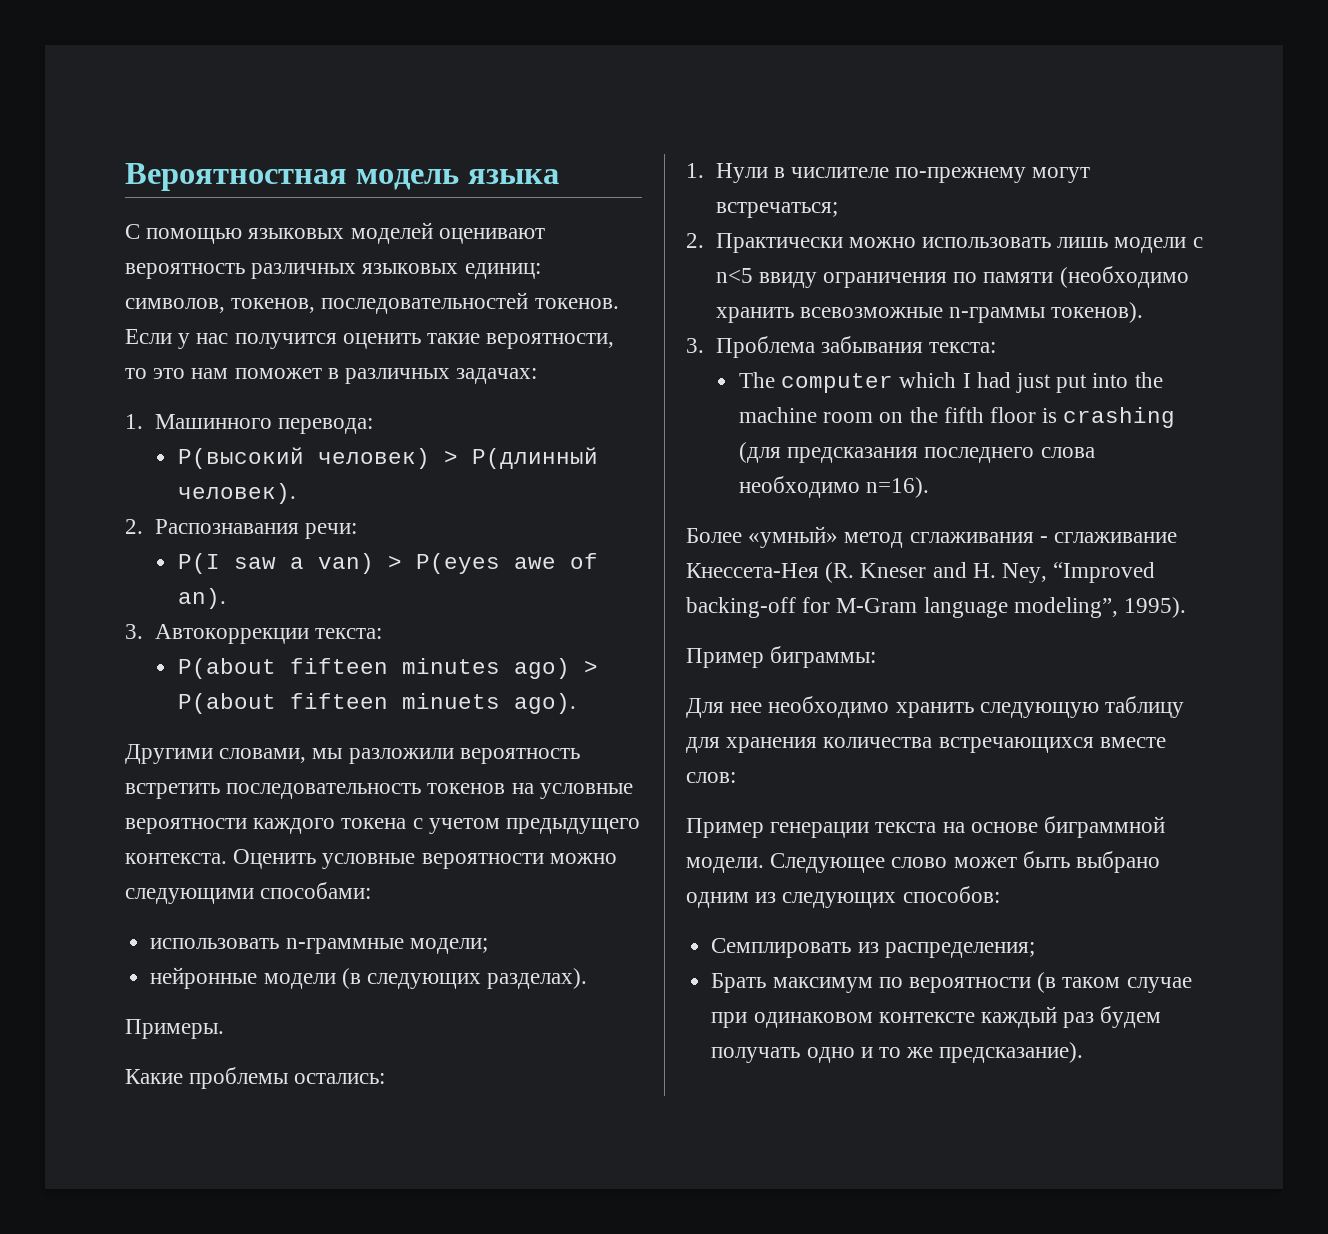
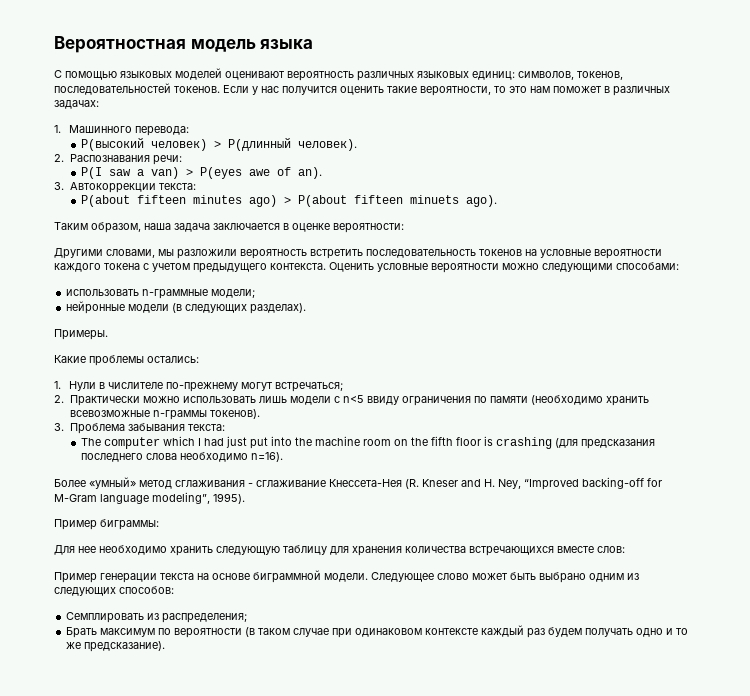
+ Таким образом, наша задача заключается в оценке вероятности:

